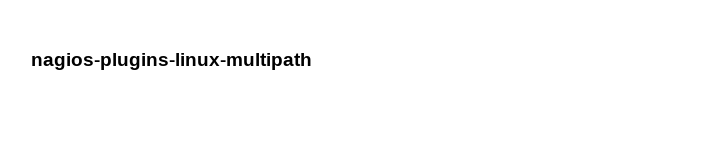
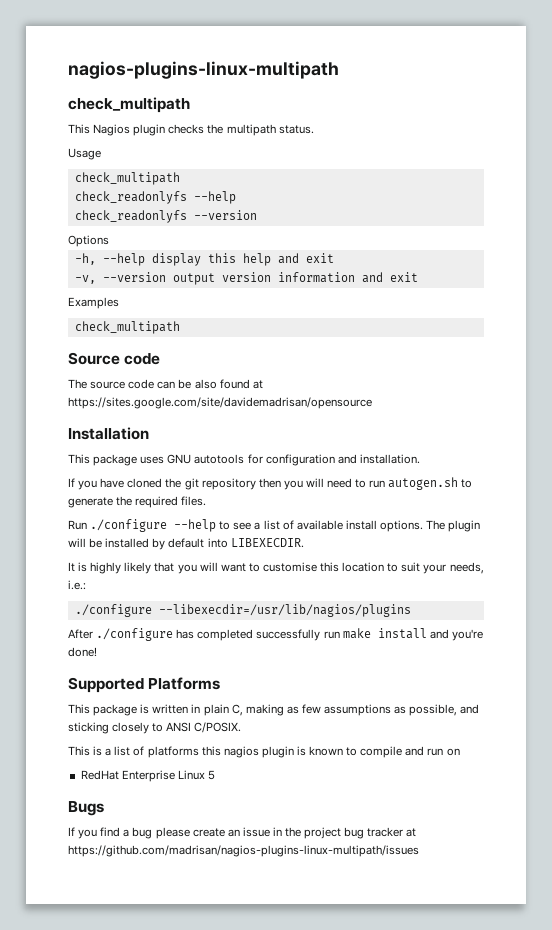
  nagios-plugins-linux-multipath
+ check_multipath
+ This Nagios plugin checks the multipath status.
+ Usage
+ check_multipath
+ check_readonlyfs --help
+ check_readonlyfs --version
+ Options
+ -h, --help display this help and exit
+ -v, --version output version information and exit
+ Examples
+ check_multipath
+ Source code
+ The source code can be also found at https://sites.google.com/site/davidemadrisan/opensource
+ Installation
+ This package uses GNU autotools for configuration and installation.
+ If you have cloned the git repository then you will need to run autogen.sh to generate the required files.
+ Run ./configure --help to see a list of available install options. The plugin will be installed by default into LIBEXECDIR.
+ It is highly likely that you will want to customise this location to suit your needs, i.e.:
+ ./configure --libexecdir=/usr/lib/nagios/plugins
+ After ./configure has completed successfully run make install and you're done!
+ Supported Platforms
+ This package is written in plain C, making as few assumptions as possible, and sticking closely to ANSI C/POSIX.
+ This is a list of platforms this nagios plugin is known to compile and run on
+ RedHat Enterprise Linux 5
+ Bugs
+ If you find a bug please create an issue in the project bug tracker at https://github.com/madrisan/nagios-plugins-linux-multipath/issues

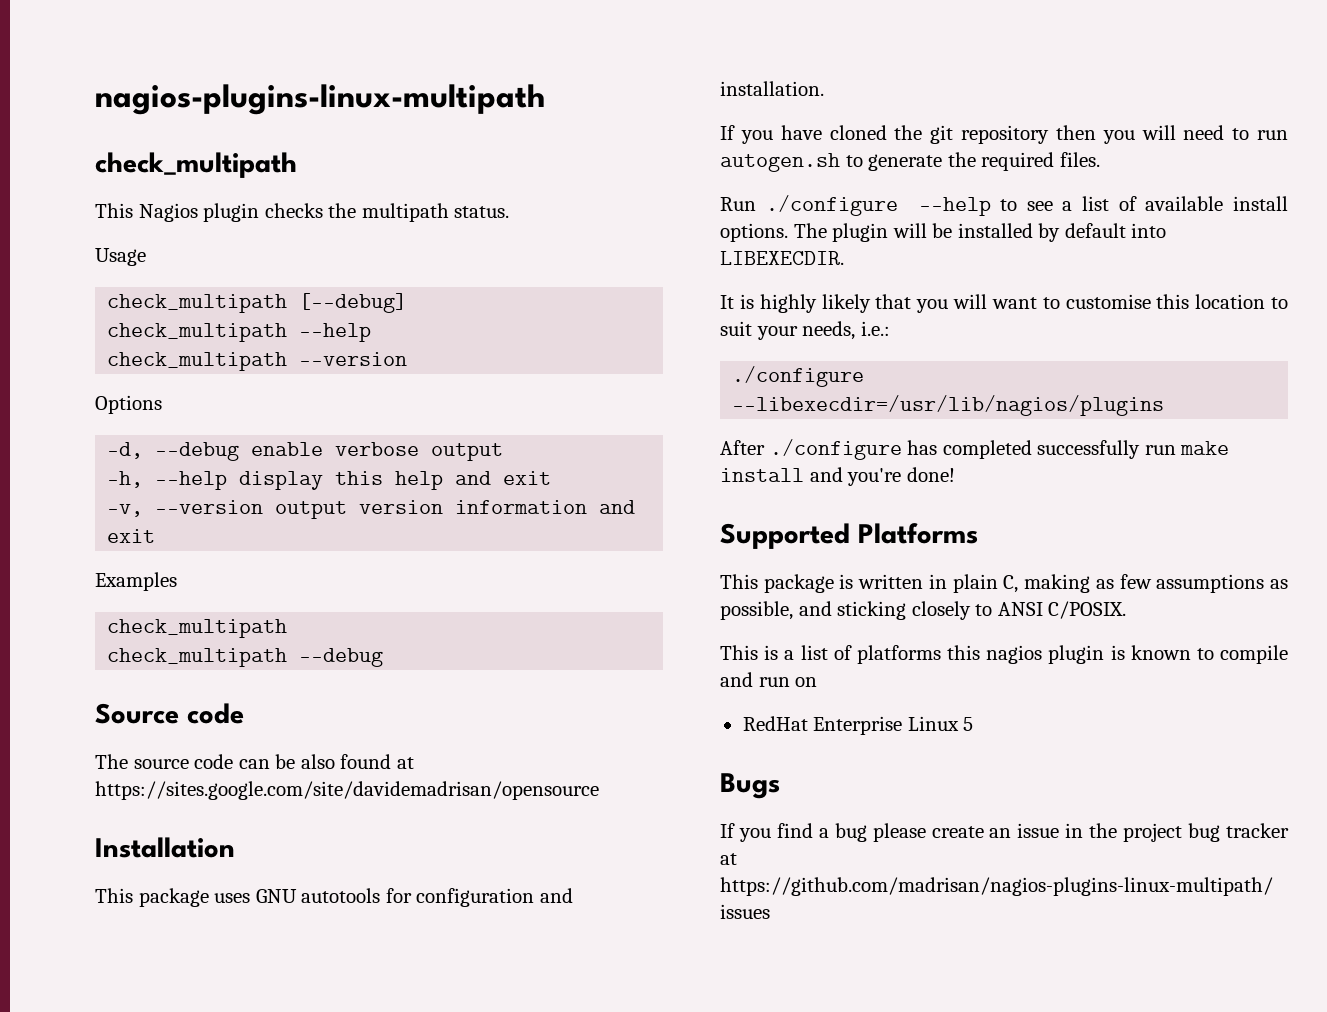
  Usage
- check_multipath
- check_readonlyfs --help
+ check_multipath [--debug]
+ check_multipath --help
- check_readonlyfs --version
+ check_multipath --version
+ -d, --debug enable verbose output
+ check_multipath --debug

